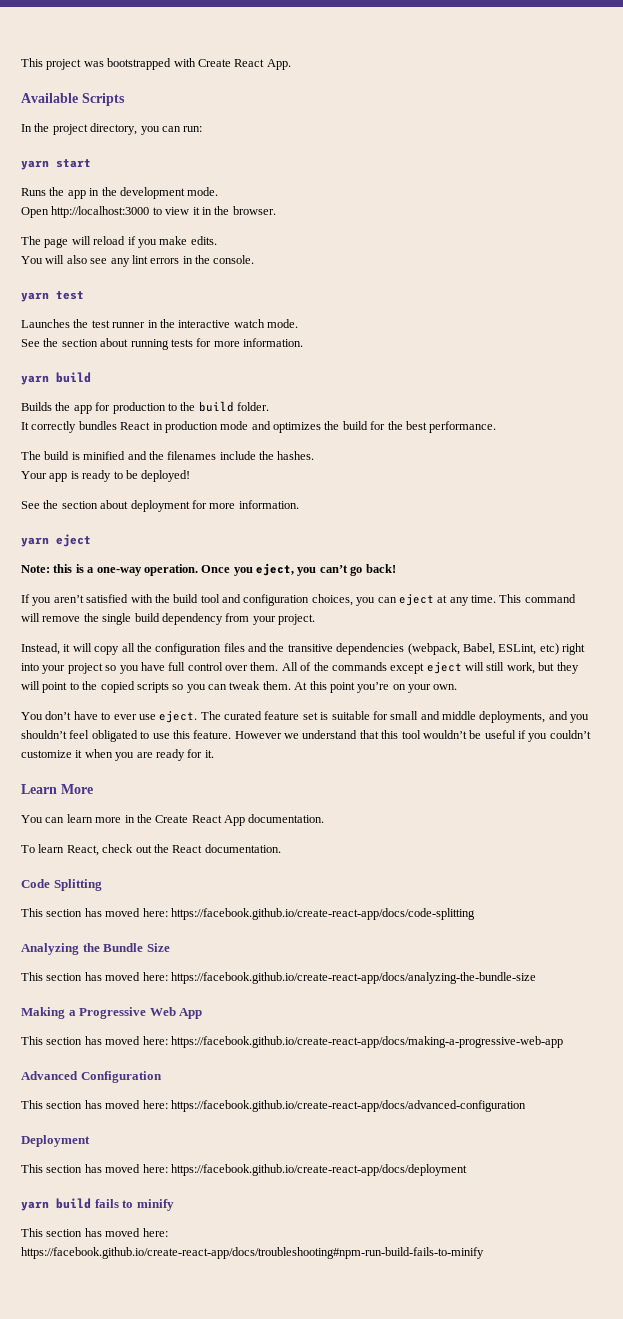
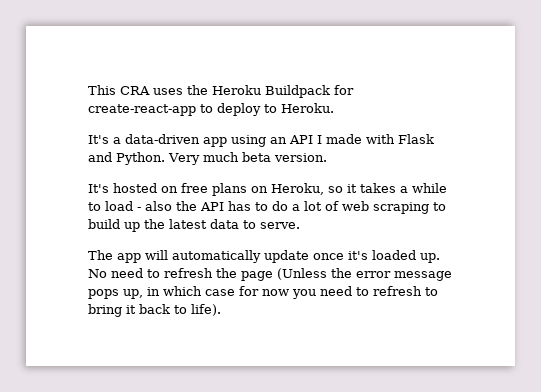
- This project was bootstrapped with Create React App.
- Available Scripts
- In the project directory, you can run:
- yarn start
- Runs the app in the development mode.
- Open http://localhost:3000 to view it in the browser.
- The page will reload if you make edits.
- You will also see any lint errors in the console.
- yarn test
- Launches the test runner in the interactive watch mode.
- See the section about running tests for more information.
- yarn build
- Builds the app for production to the build folder.
- It correctly bundles React in production mode and optimizes the build for the best performance.
- The build is minified and the filenames include the hashes.
- Your app is ready to be deployed!
- See the section about deployment for more information.
- yarn eject
- Note: this is a one-way operation. Once you eject, you can’t go back!
- If you aren’t satisfied with the build tool and configuration choices, you can eject at any time. This command will remove the single build dependency from your project.
- Instead, it will copy all the configuration files and the transitive dependencies (webpack, Babel, ESLint, etc) right into your project so you have full control over them. All of the commands except eject will still work, but they will point to the copied scripts so you can tweak them. At this point you’re on your own.
- You don’t have to ever use eject. The curated feature set is suitable for small and middle deployments, and you shouldn’t feel obligated to use this feature. However we understand that this tool wouldn’t be useful if you couldn’t customize it when you are ready for it.
- Learn More
- You can learn more in the Create React App documentation.
- To learn React, check out the React documentation.
- Code Splitting
- This section has moved here: https://facebook.github.io/create-react-app/docs/code-splitting
- Analyzing the Bundle Size
- This section has moved here: https://facebook.github.io/create-react-app/docs/analyzing-the-bundle-size
- Making a Progressive Web App
- This section has moved here: https://facebook.github.io/create-react-app/docs/making-a-progressive-web-app
- Advanced Configuration
- This section has moved here: https://facebook.github.io/create-react-app/docs/advanced-configuration
- Deployment
- This section has moved here: https://facebook.github.io/create-react-app/docs/deployment
- yarn build fails to minify
- This section has moved here: https://facebook.github.io/create-react-app/docs/troubleshooting#npm-run-build-fails-to-minify
+ This CRA uses the Heroku Buildpack for create-react-app to deploy to Heroku.
+ It's a data-driven app using an API I made with Flask and Python. Very much beta version.
+ It's hosted on free plans on Heroku, so it takes a while to load - also the API has to do a lot of web scraping to build up the latest data to serve.
+ The app will automatically update once it's loaded up. No need to refresh the page (Unless the error message pops up, in which case for now you need to refresh to bring it back to life).

